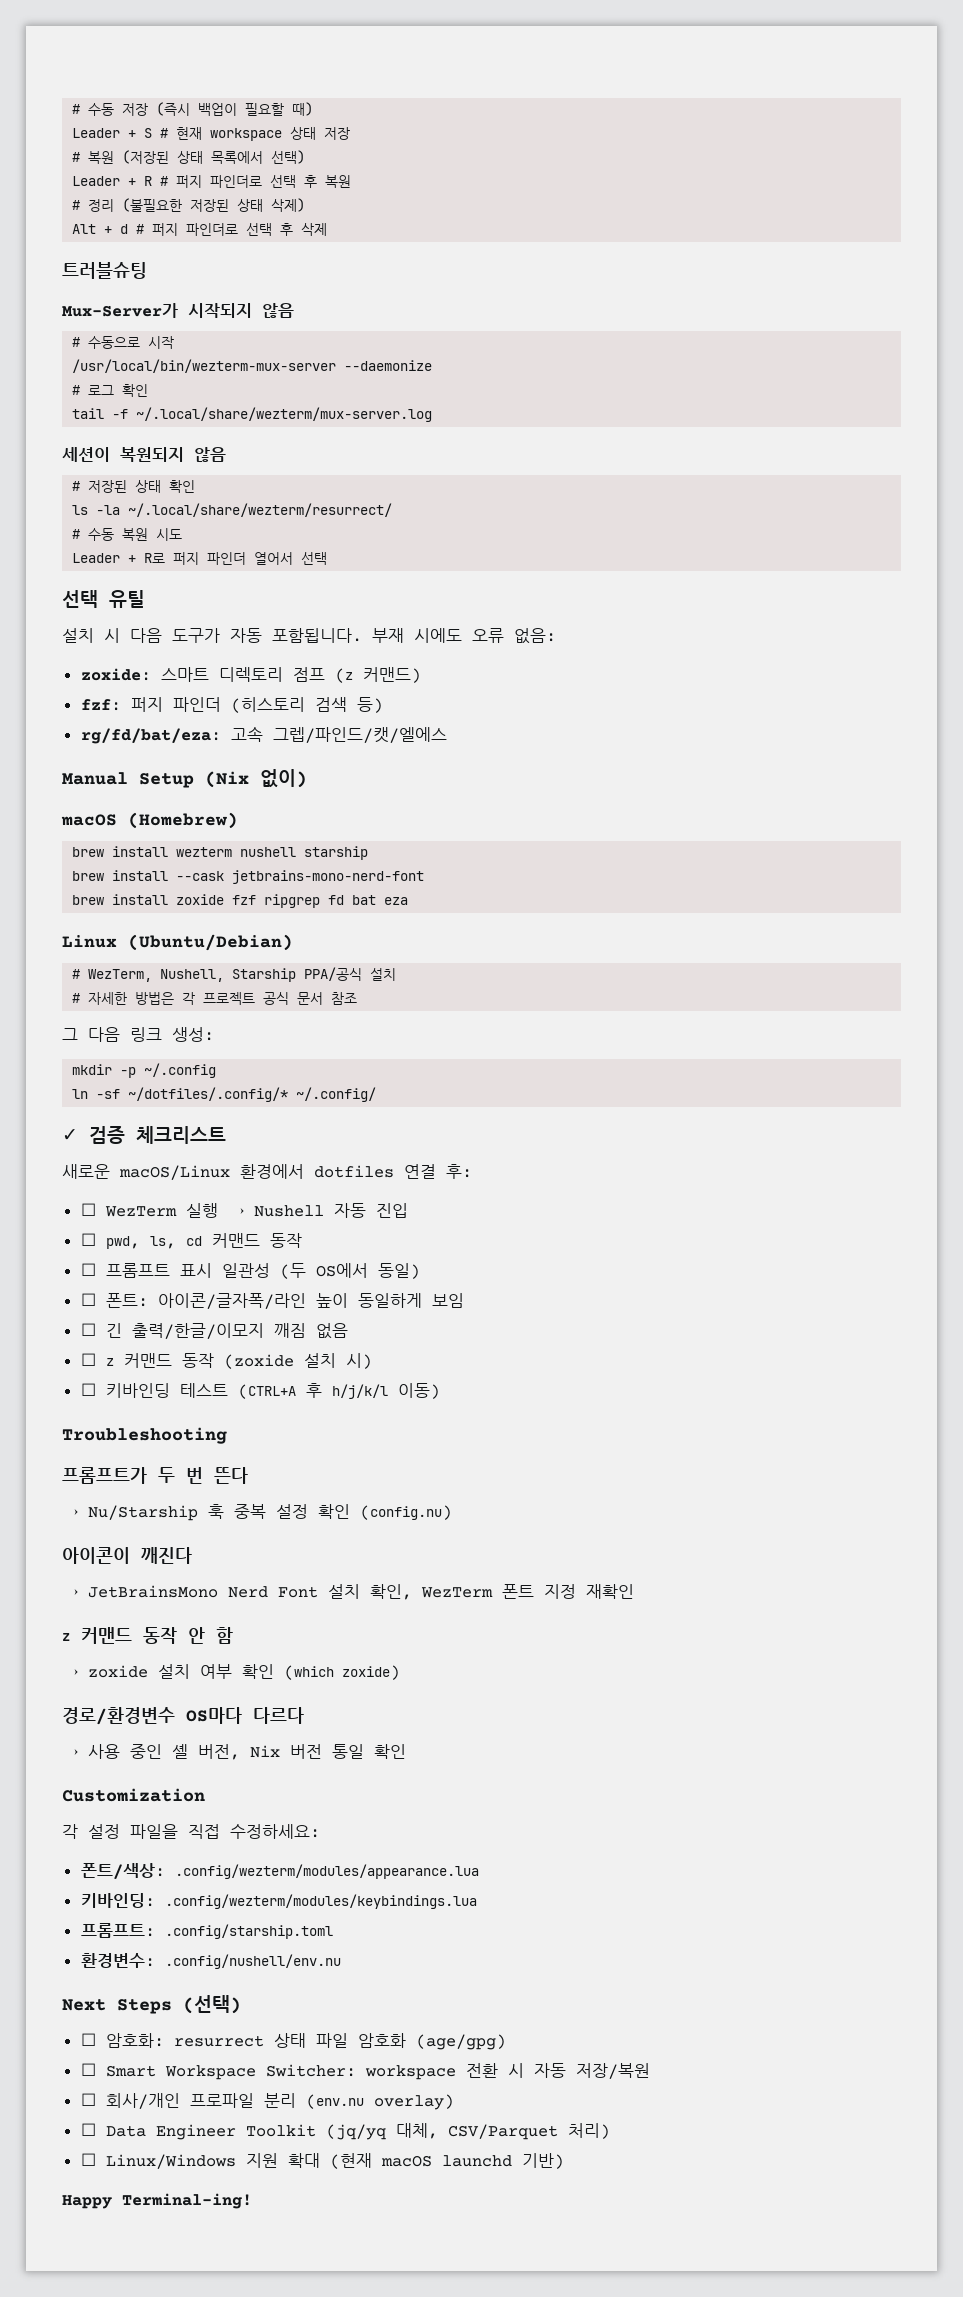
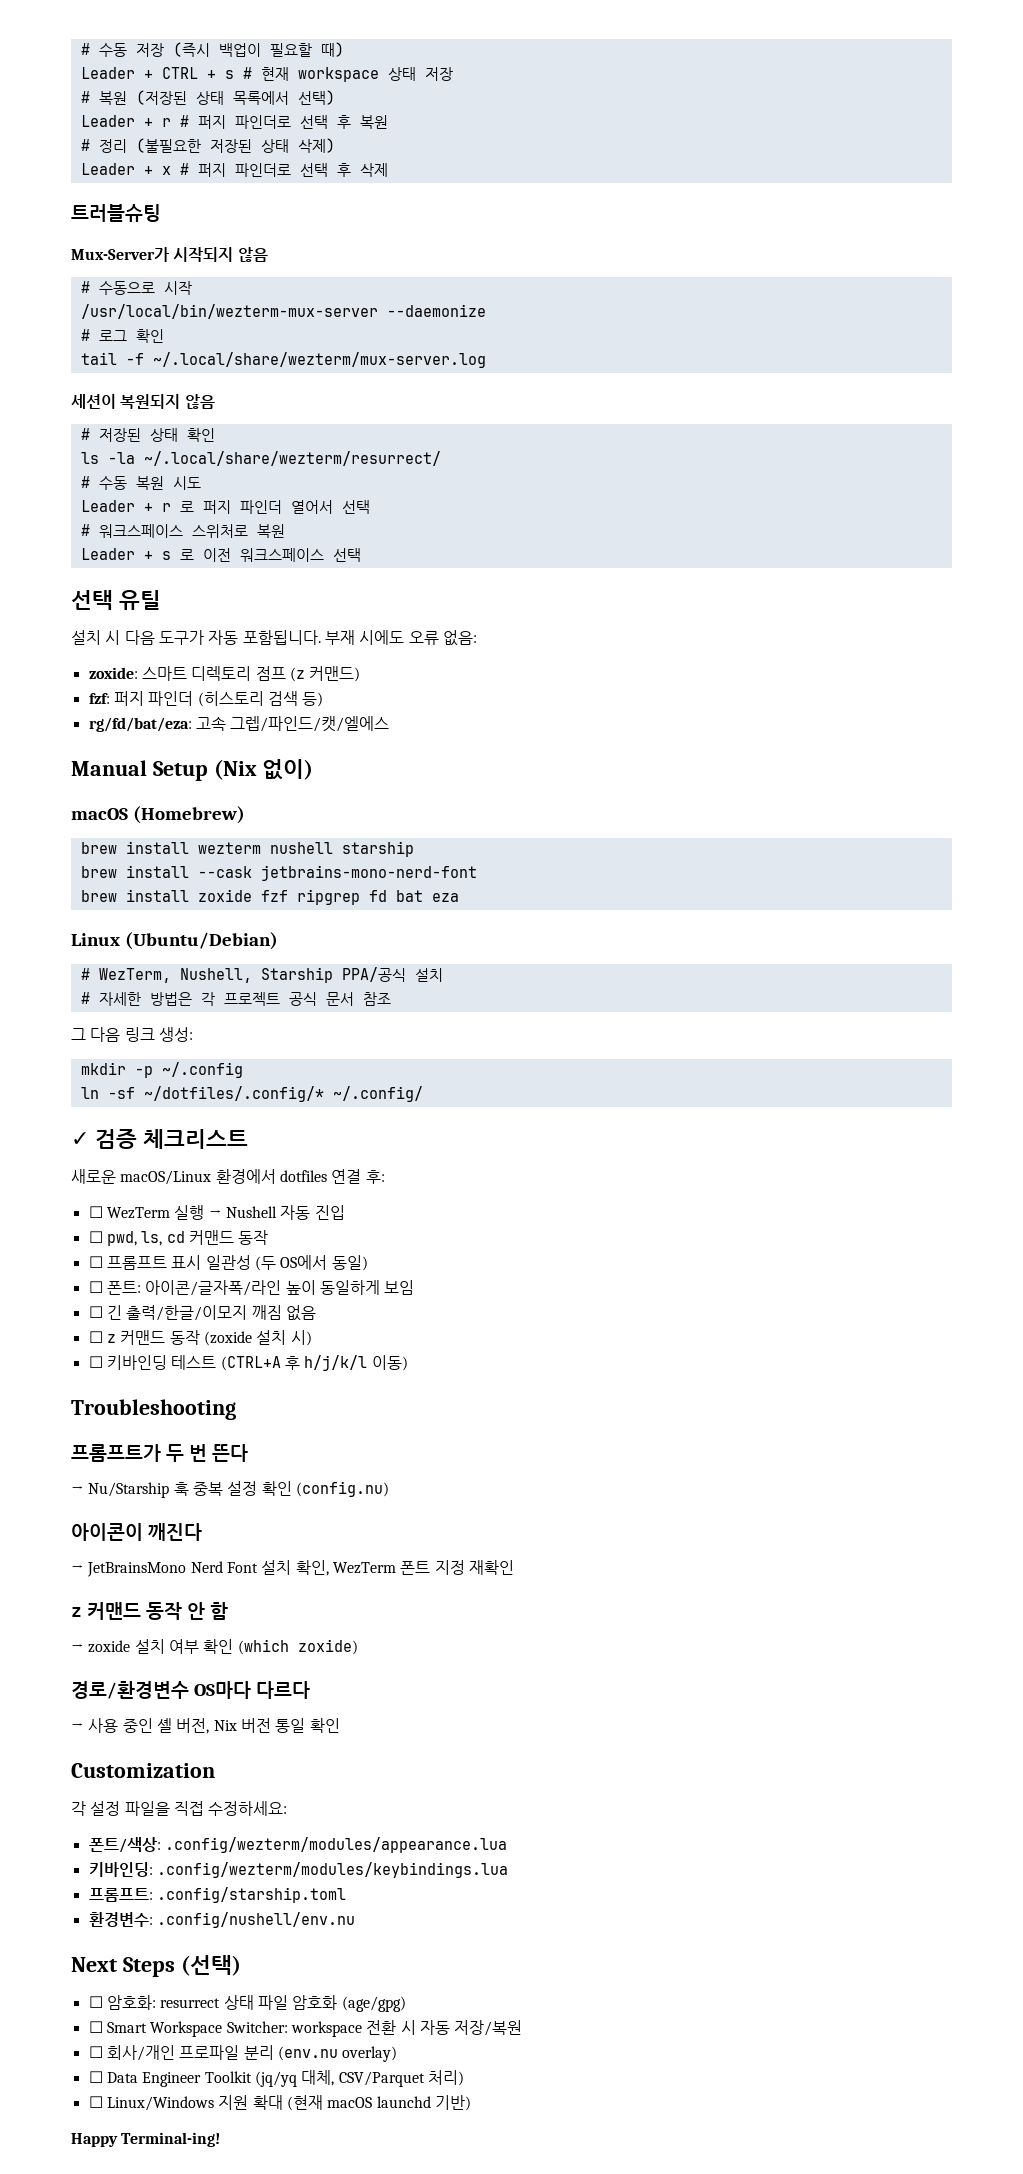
- Leader + S # 현재 workspace 상태 저장
+ Leader + CTRL + s # 현재 workspace 상태 저장
- Leader + R # 퍼지 파인더로 선택 후 복원
+ Leader + r # 퍼지 파인더로 선택 후 복원
- Alt + d # 퍼지 파인더로 선택 후 삭제
+ Leader + x # 퍼지 파인더로 선택 후 삭제
- Leader + R로 퍼지 파인더 열어서 선택
+ Leader + r 로 퍼지 파인더 열어서 선택
+ # 워크스페이스 스위처로 복원
+ Leader + s 로 이전 워크스페이스 선택

